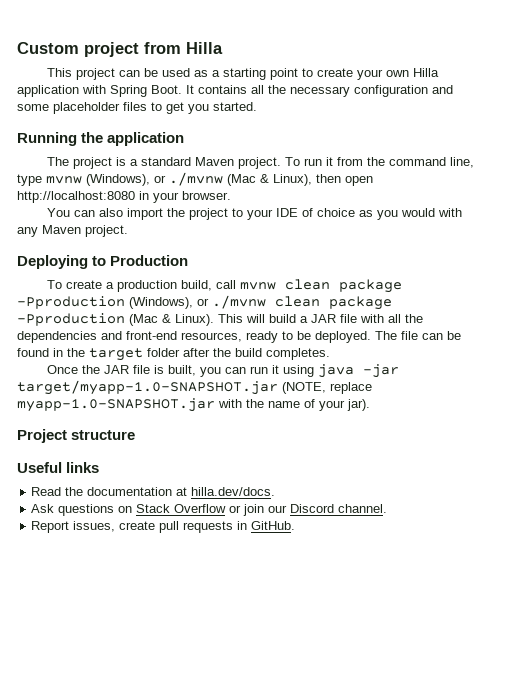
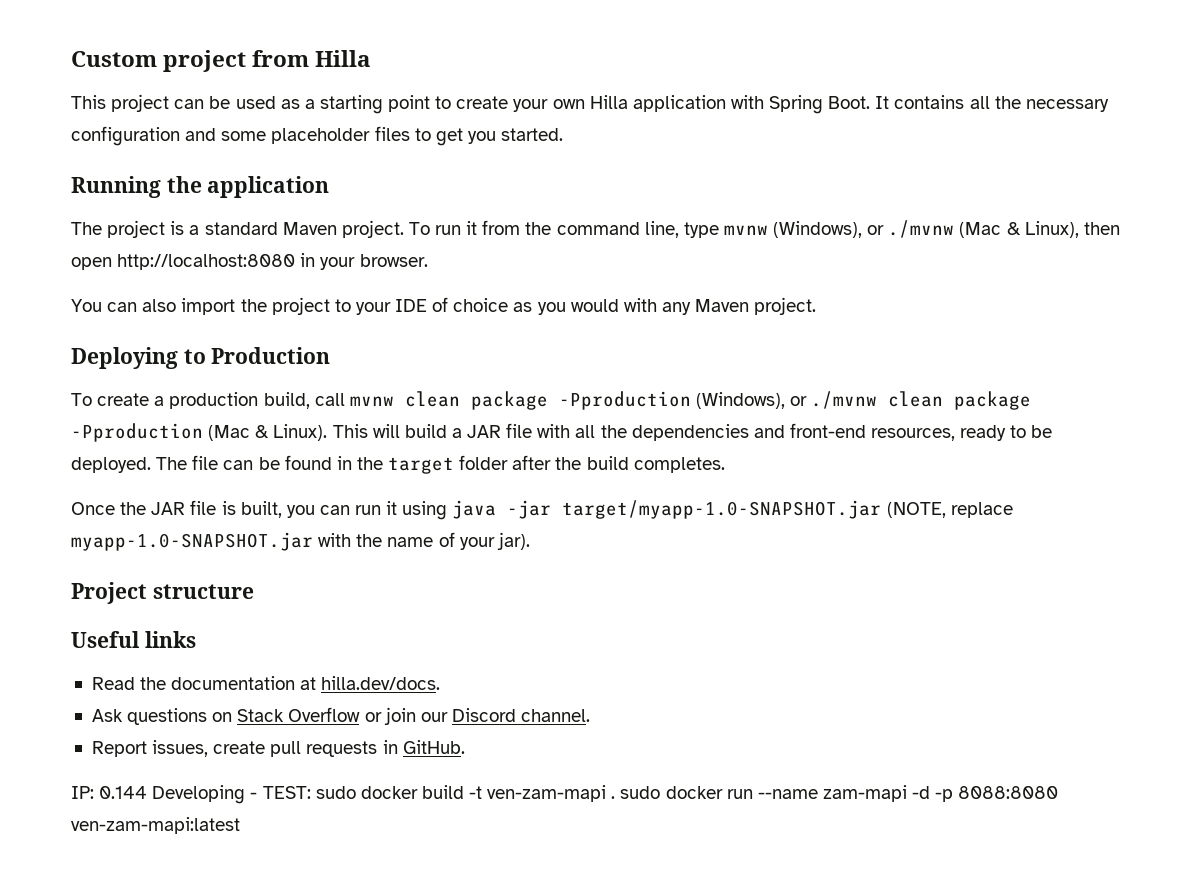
+ IP: 0.144 Developing - TEST: sudo docker build -t ven-zam-mapi . sudo docker run --name zam-mapi -d -p 8088:8080 ven-zam-mapi:latest

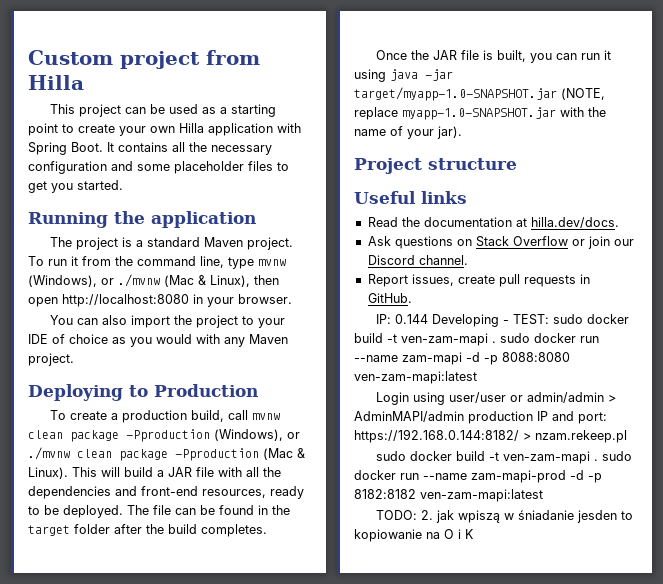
+ Login using user/user or admin/admin > AdminMAPI/admin production IP and port: https://192.168.0.144:8182/ > nzam.rekeep.pl
+ sudo docker build -t ven-zam-mapi . sudo docker run --name zam-mapi-prod -d -p 8182:8182 ven-zam-mapi:latest
+ TODO: 2. jak wpiszą w śniadanie jesden to kopiowanie na O i K

